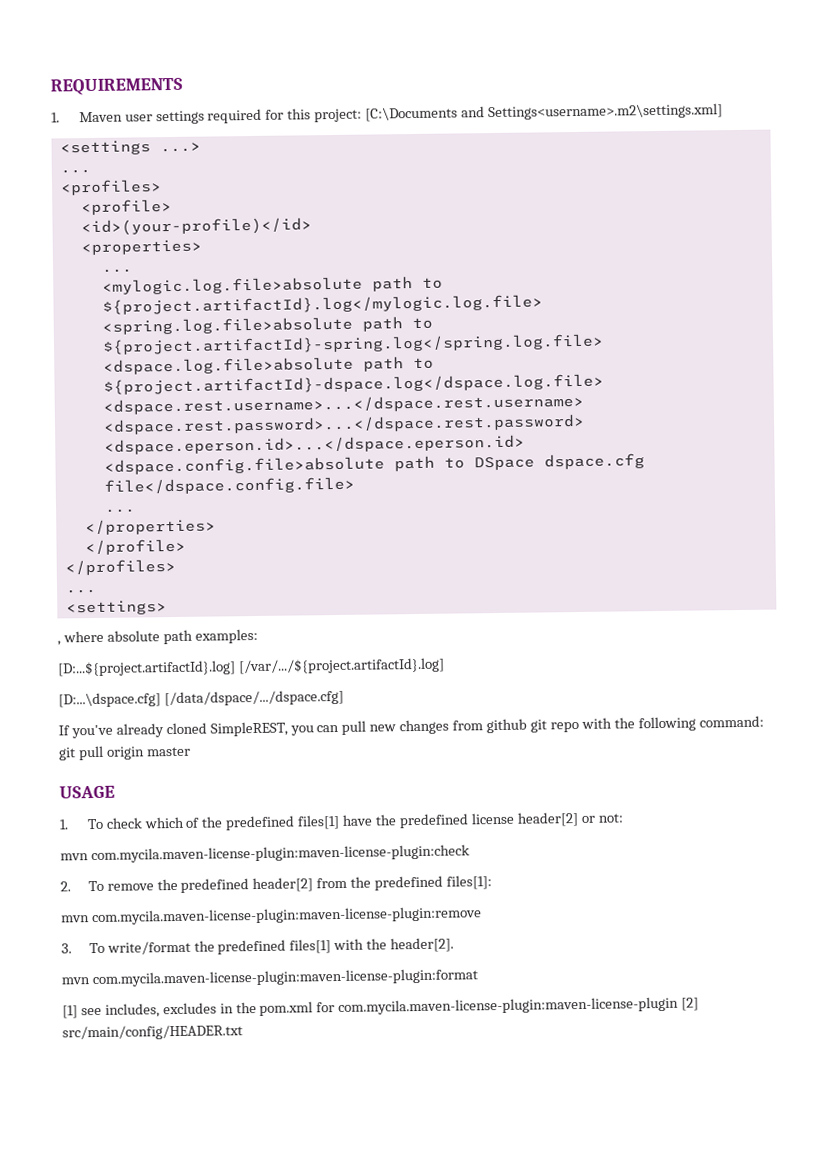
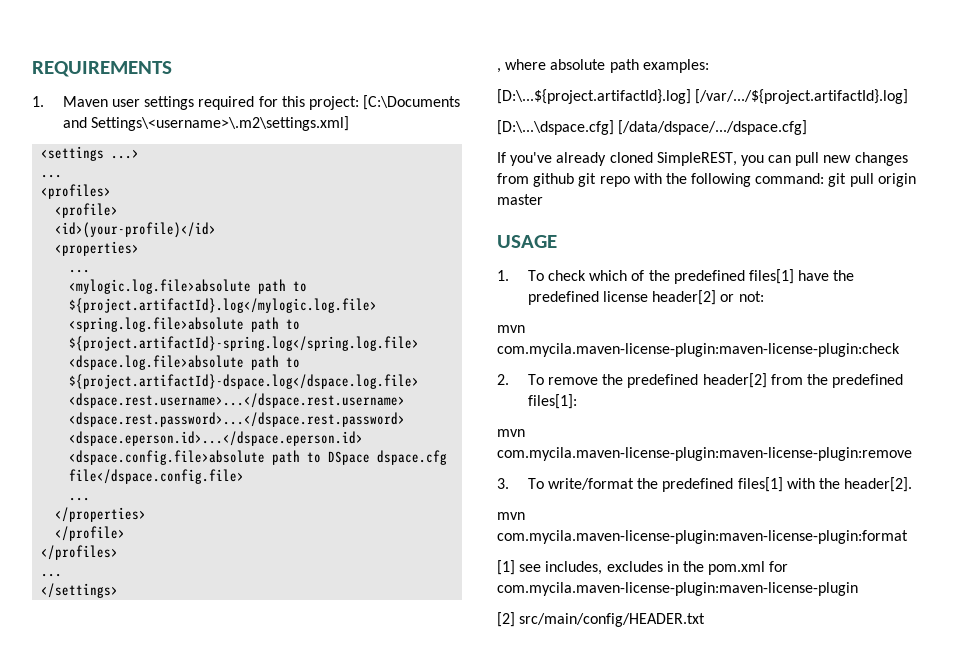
- 1. Maven user settings required for this project: [C:\Documents and Settings<username>.m2\settings.xml]
+ 1. Maven user settings required for this project: [C:\Documents and Settings\<username>\.m2\settings.xml]
- <settings>
+ </settings>
- [D:...${project.artifactId}.log] [/var/.../${project.artifactId}.log]
+ [D:\...${project.artifactId}.log] [/var/.../${project.artifactId}.log]
- [D:...\dspace.cfg] [/data/dspace/.../dspace.cfg]
+ [D:\...\dspace.cfg] [/data/dspace/.../dspace.cfg]
- [1] see includes, excludes in the pom.xml for com.mycila.maven-license-plugin:maven-license-plugin [2] src/main/config/HEADER.txt
+ [1] see includes, excludes in the pom.xml for com.mycila.maven-license-plugin:maven-license-plugin
+ [2] src/main/config/HEADER.txt

